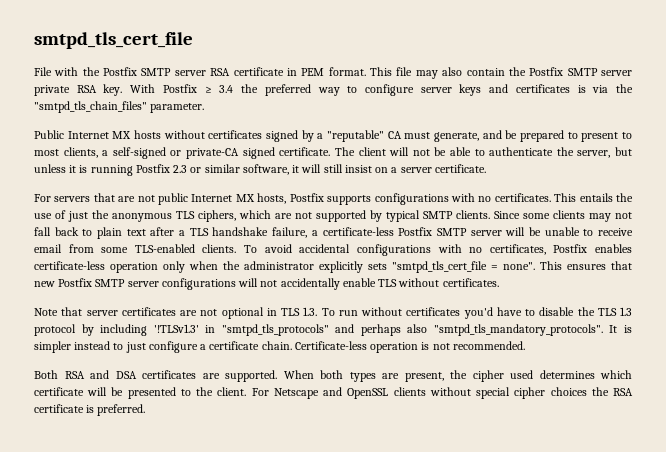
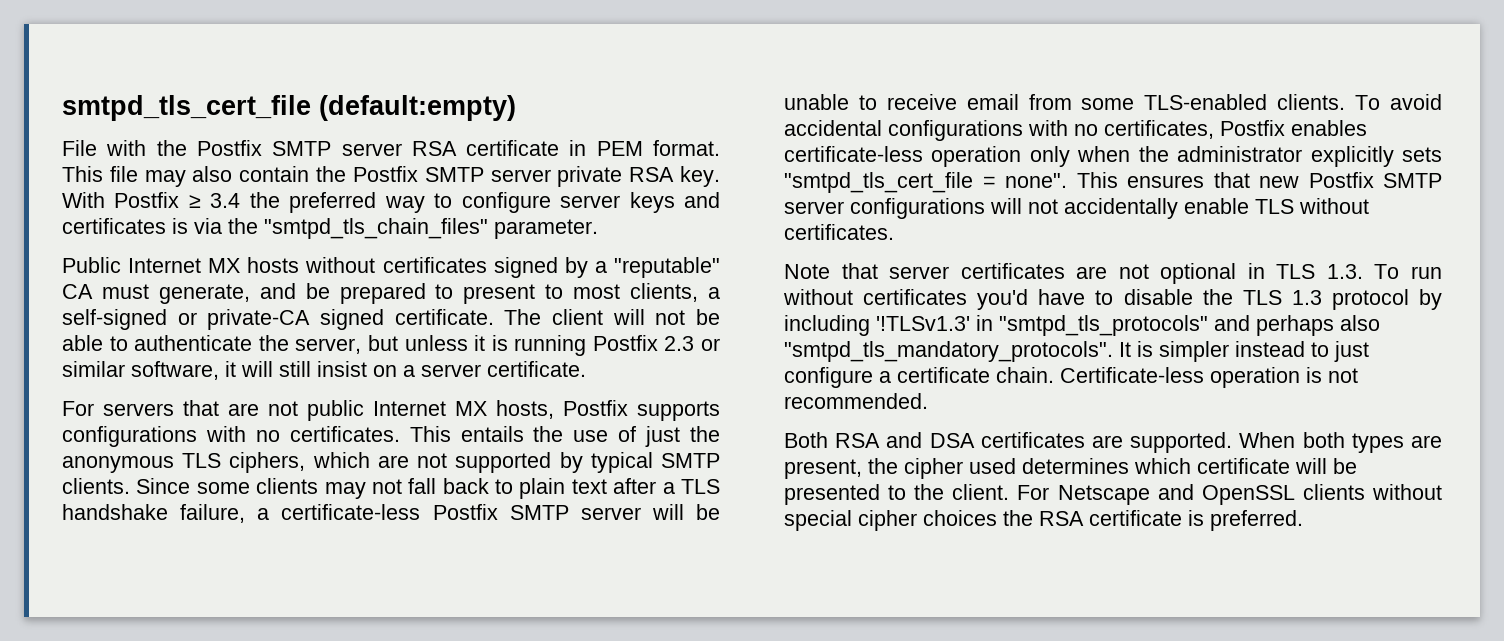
- smtpd_tls_cert_file
+ smtpd_tls_cert_file (default:empty)

